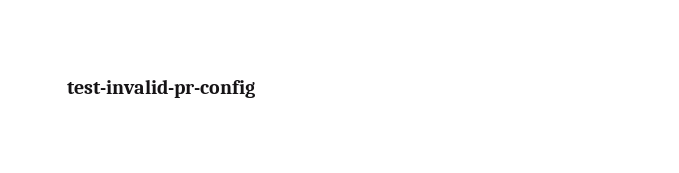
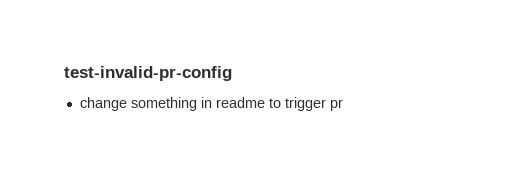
+ change something in readme to trigger pr

